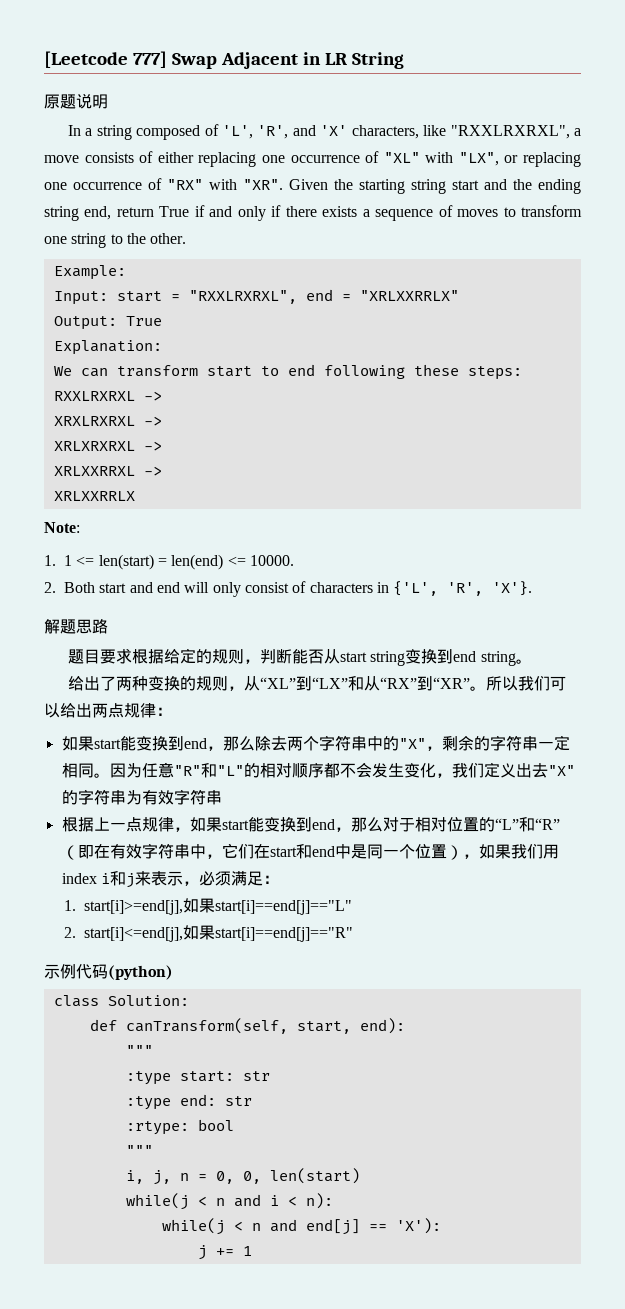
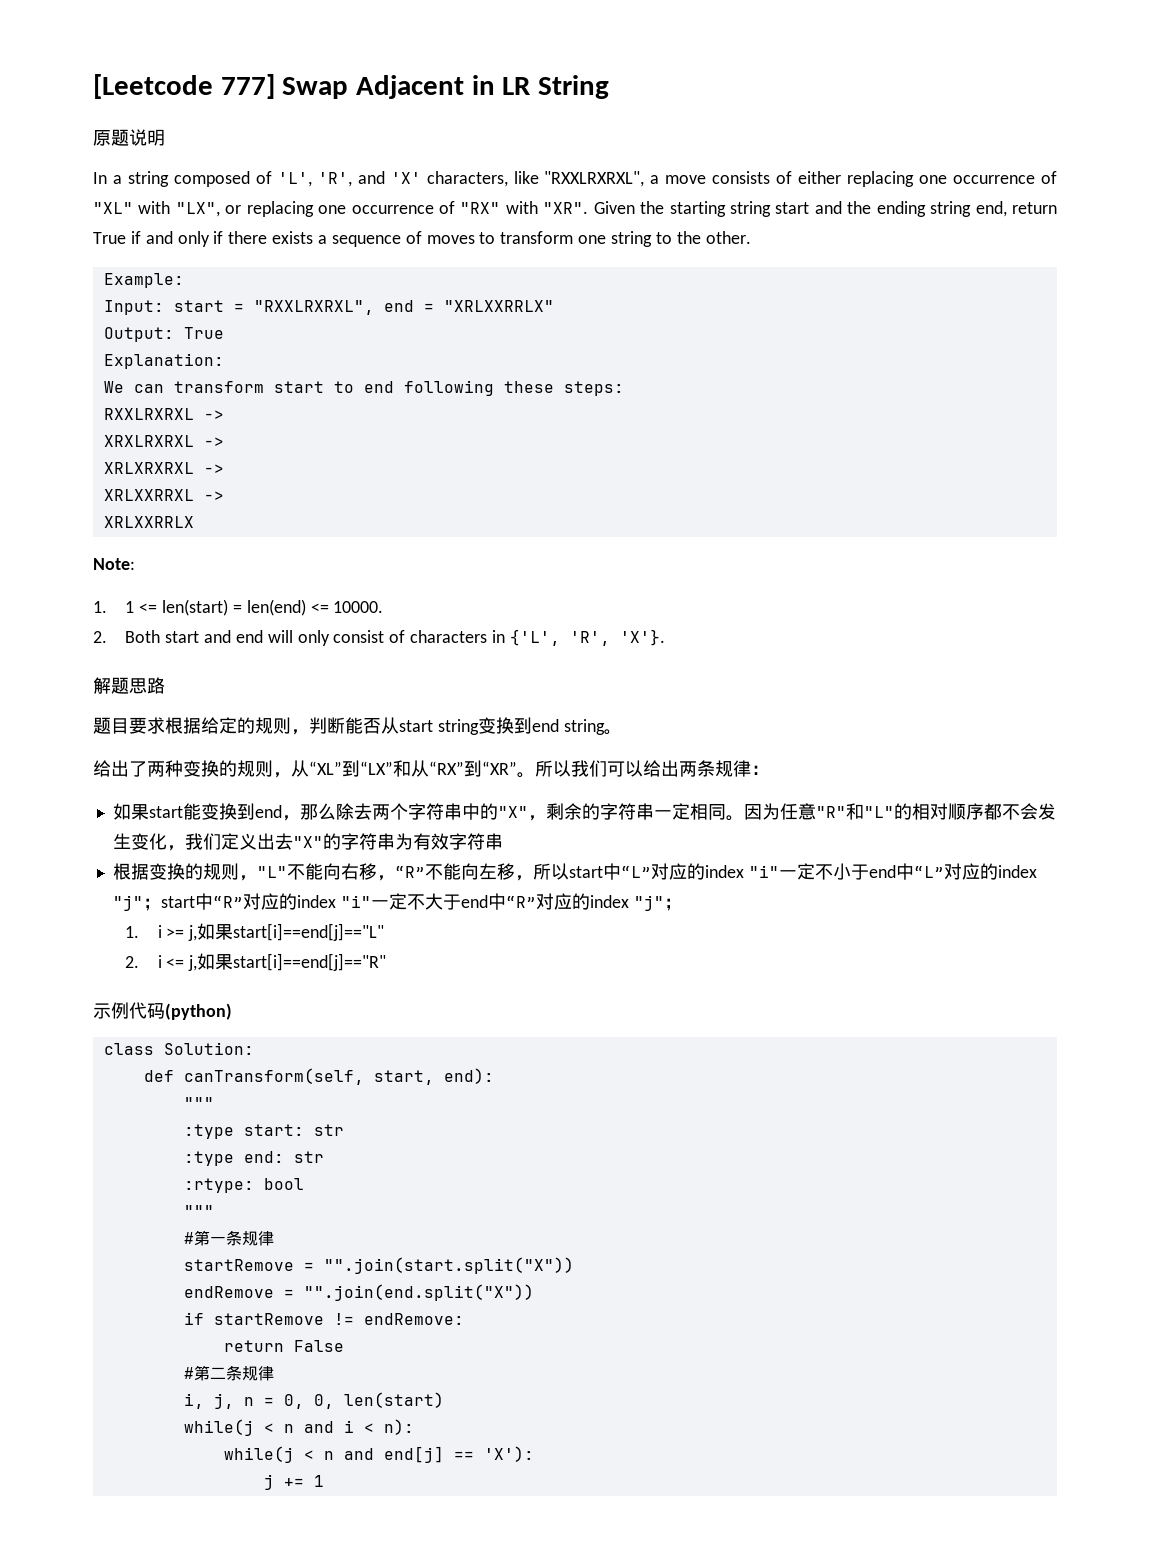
- 所以我们可以给出两点规律：
+ 所以我们可以给出两条规律：
- 根据上一点规律，如果start能变换到end，那么对于相对位置的“L”和“R”（即在有效字符串中，它们在start和end中是同一个位置），如果我们用index i和j来表示，必须满足：
- 1. start[i]>=end[j],如果start[i]==end[j]=="L"
+ 根据变换的规则，"L"不能向右移，“R”不能向左移，所以start中“L”对应的index "i"一定不小于end中“L”对应的index "j"；start中“R”对应的index "i"一定不大于end中“R”对应的index "j"；
+ 1. i >= j,如果start[i]==end[j]=="L"
- 2. start[i]<=end[j],如果start[i]==end[j]=="R"
+ 2. i <= j,如果start[i]==end[j]=="R"
+ #第一条规律
+ startRemove = "".join(start.split("X"))
+ endRemove = "".join(end.split("X"))
+ if startRemove != endRemove:
+ return False
+ #第二条规律

